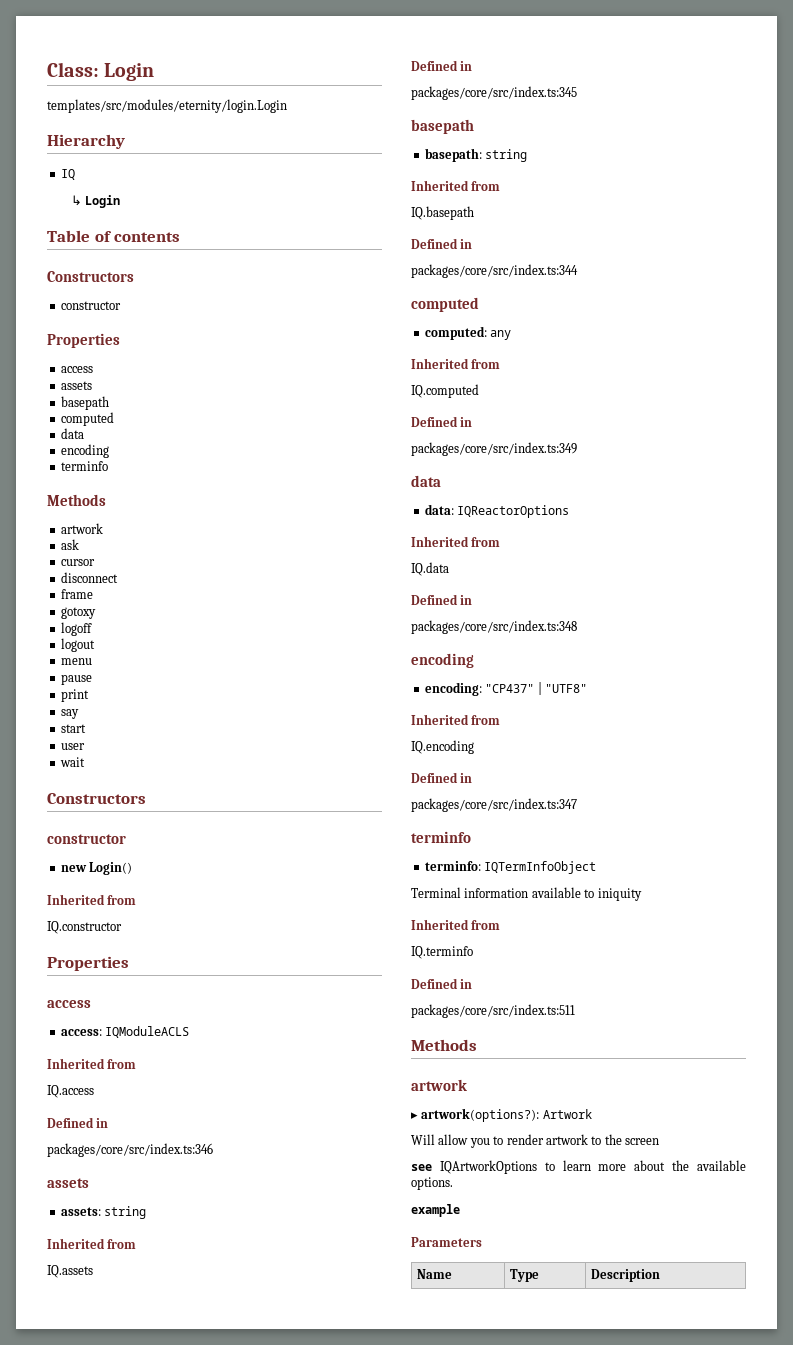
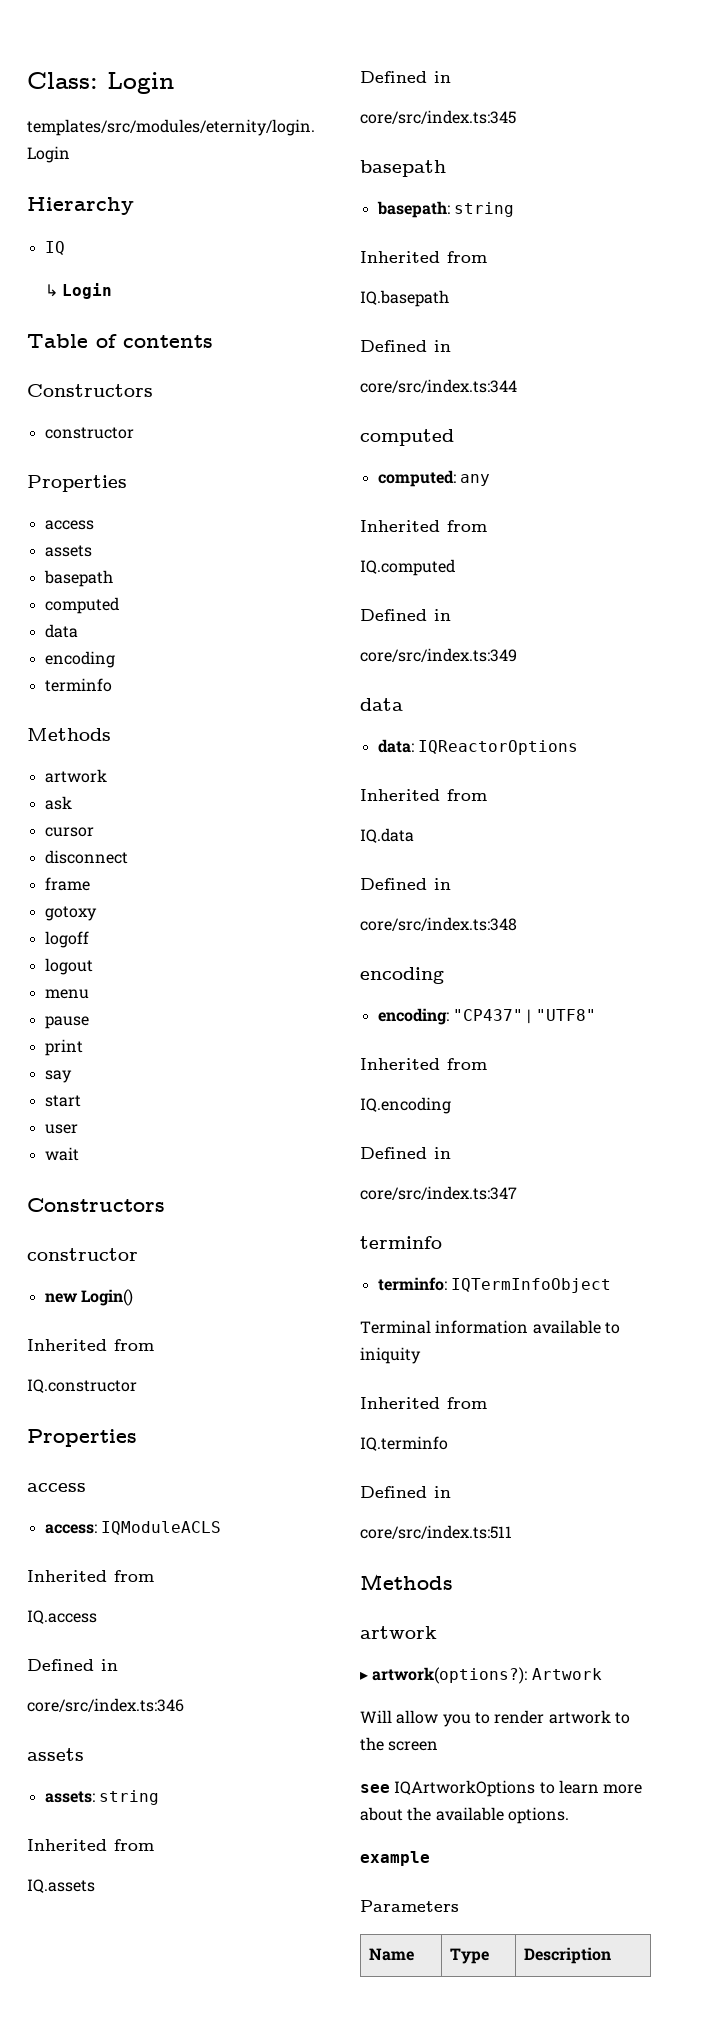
- packages/core/src/index.ts:346
+ core/src/index.ts:346
- packages/core/src/index.ts:345
+ core/src/index.ts:345
- packages/core/src/index.ts:344
+ core/src/index.ts:344
- packages/core/src/index.ts:349
+ core/src/index.ts:349
- packages/core/src/index.ts:348
+ core/src/index.ts:348
- packages/core/src/index.ts:347
+ core/src/index.ts:347
- packages/core/src/index.ts:511
+ core/src/index.ts:511

